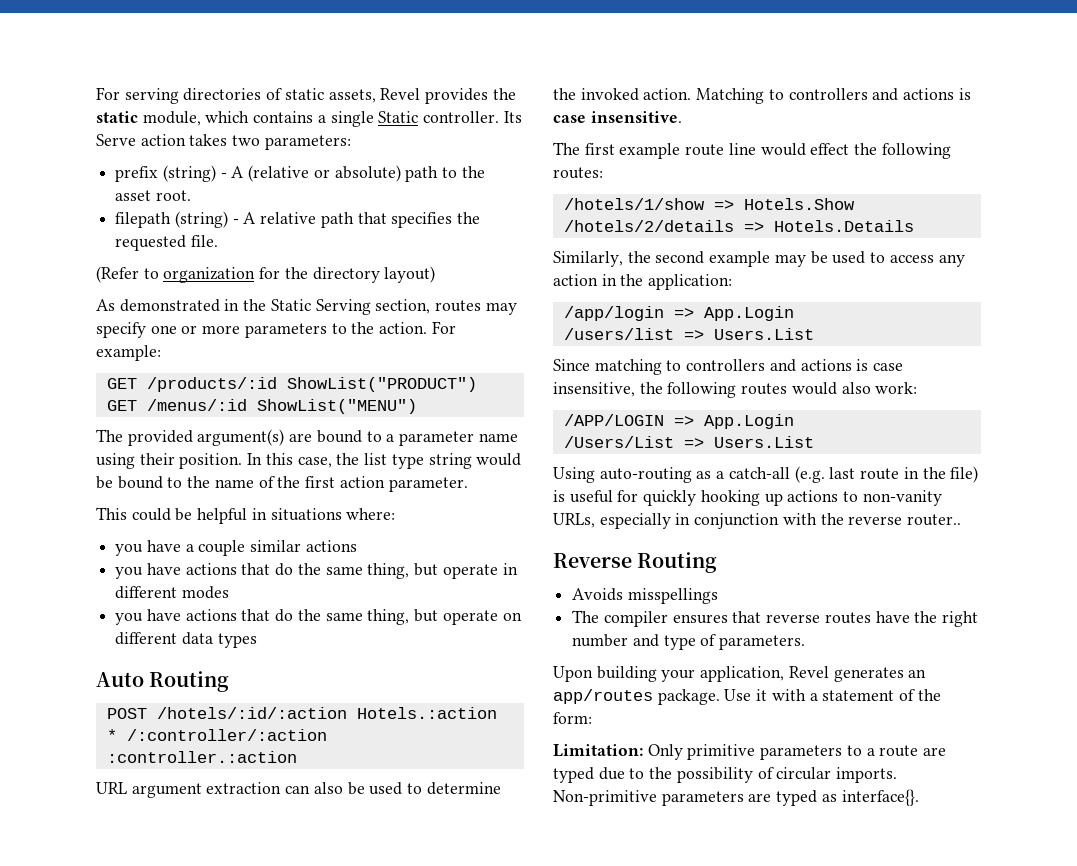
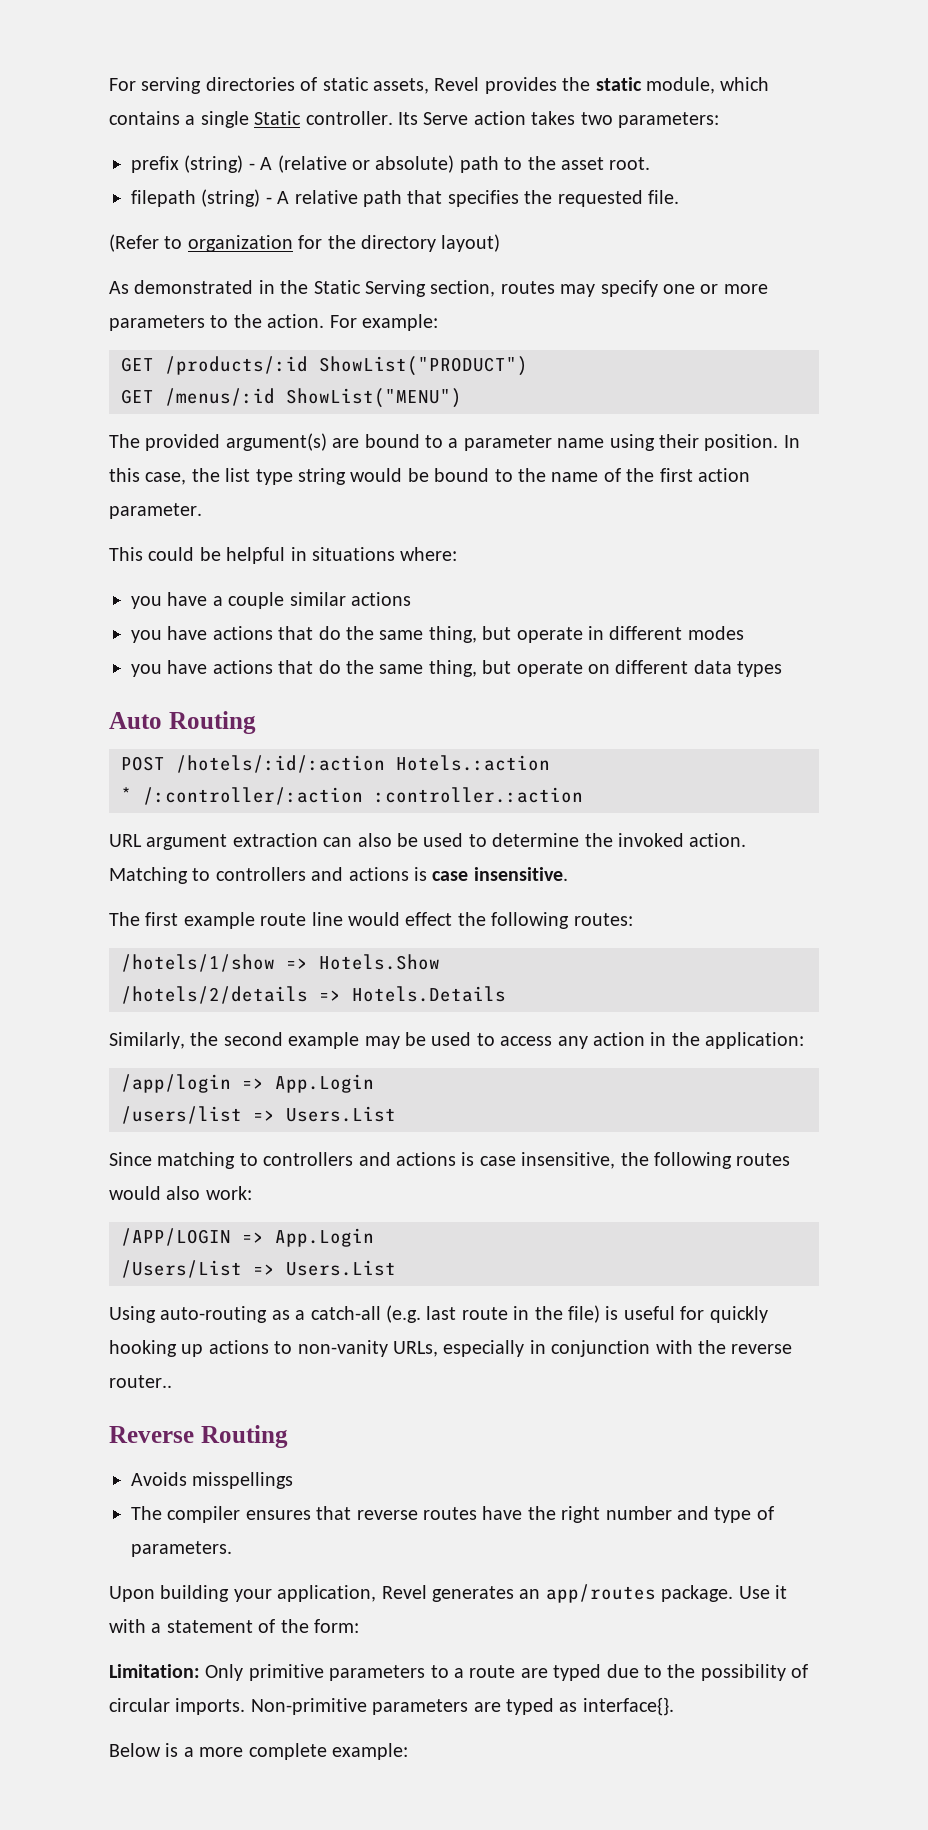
+ Below is a more complete example:

